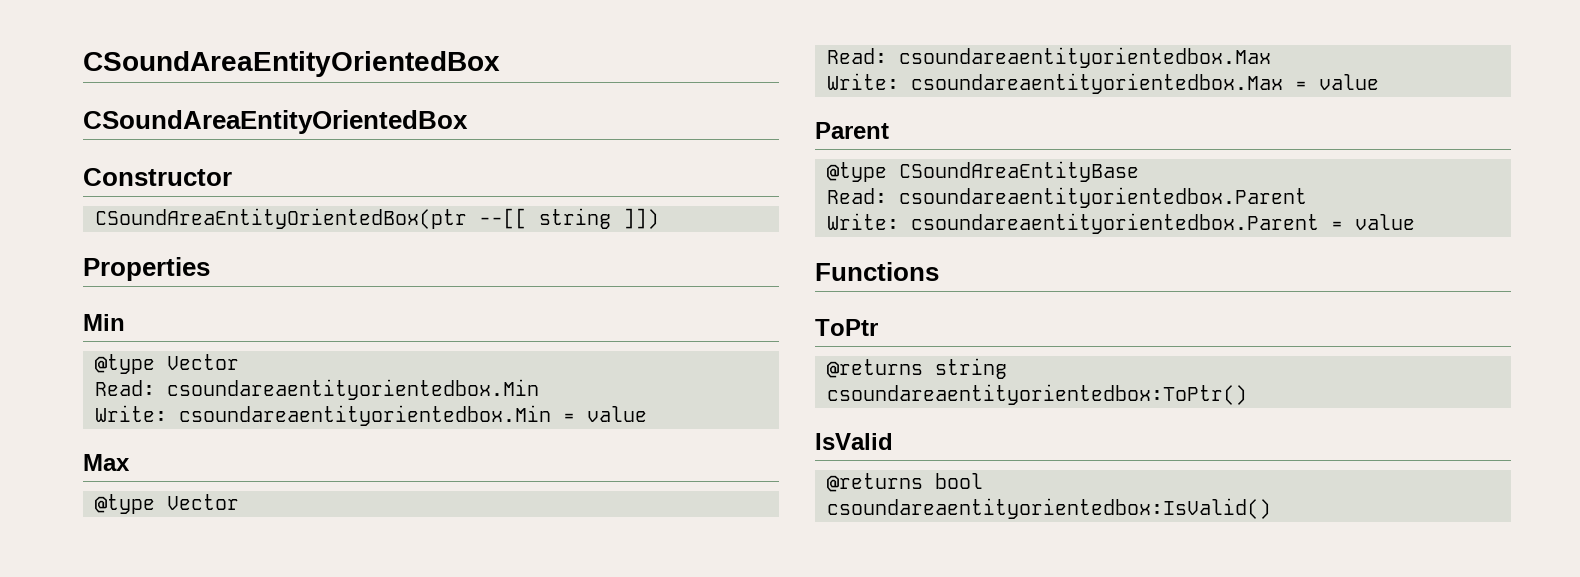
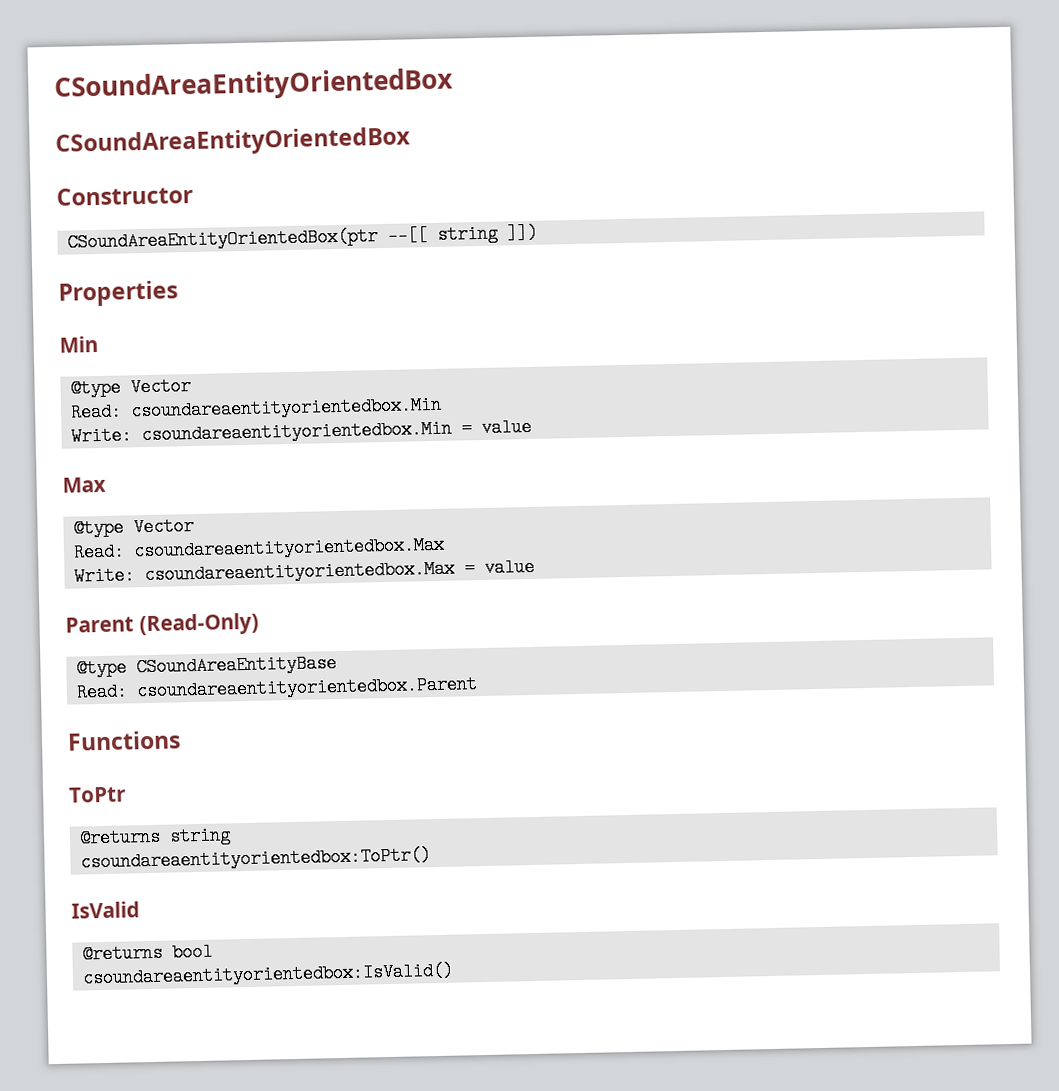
- Parent
+ Parent (Read-Only)
- Write: csoundareaentityorientedbox.Parent = value

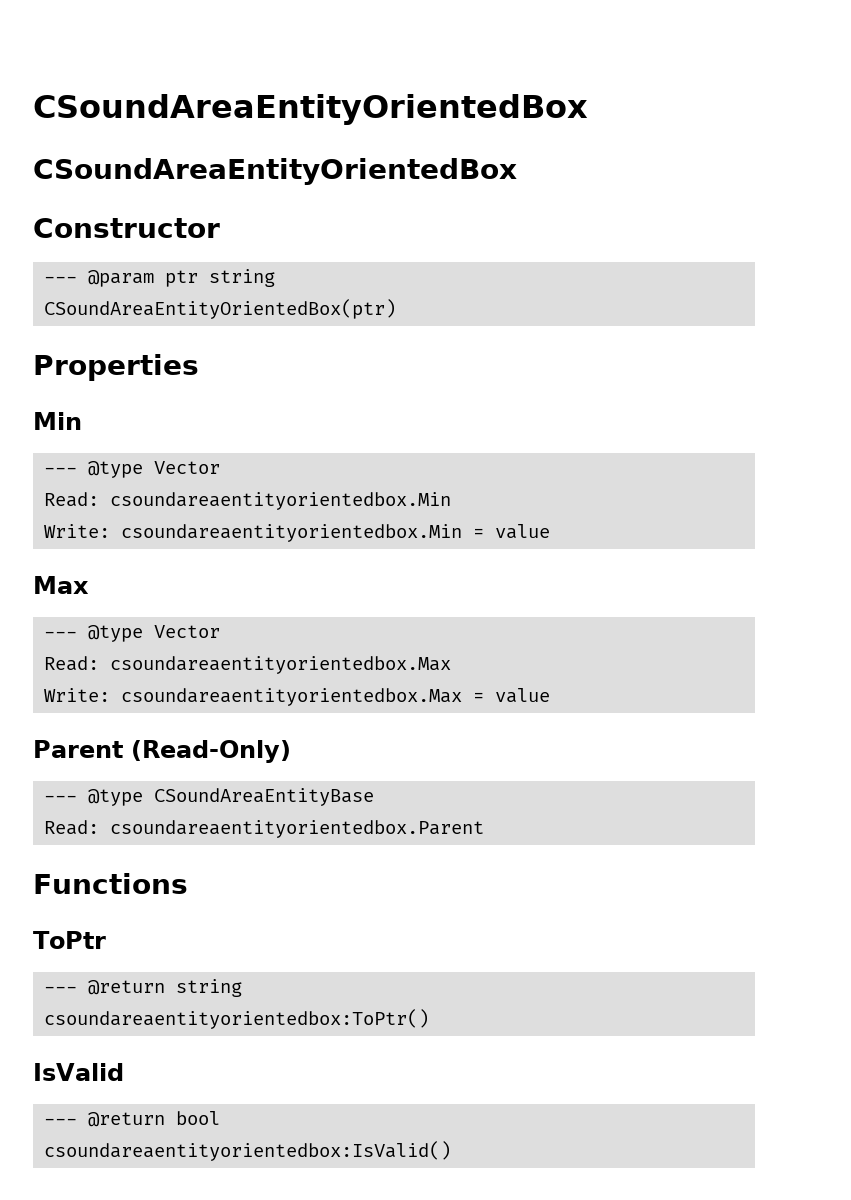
- CSoundAreaEntityOrientedBox(ptr --[[ string ]])
+ --- @param ptr string
+ CSoundAreaEntityOrientedBox(ptr)
  Min
- @type Vector
+ --- @type Vector
  Max
- @type Vector
+ --- @type Vector
- @type CSoundAreaEntityBase
+ --- @type CSoundAreaEntityBase
- @returns string
+ --- @return string
- @returns bool
+ --- @return bool

